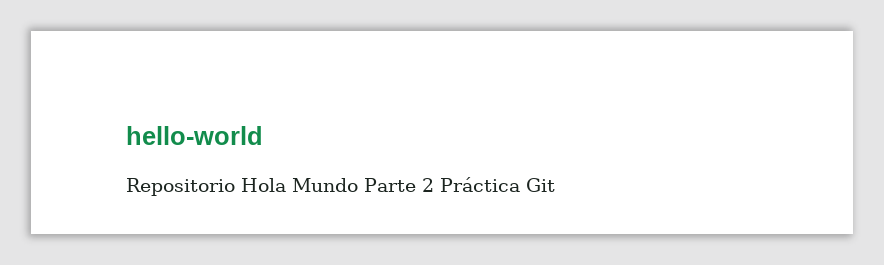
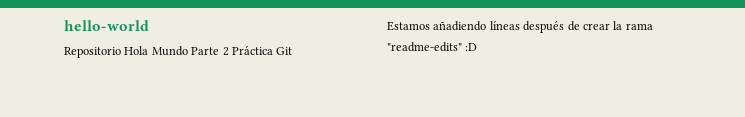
+ Estamos añadiendo líneas después de crear la rama "readme-edits" :D

